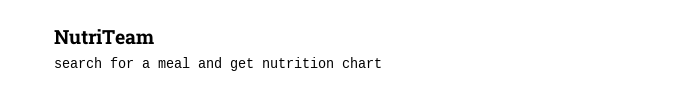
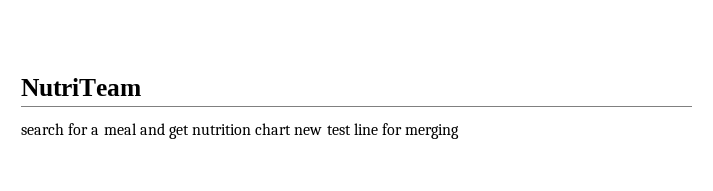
- search for a meal and get nutrition chart
+ search for a meal and get nutrition chart new test line for merging

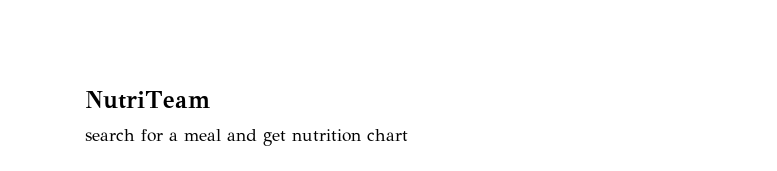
- search for a meal and get nutrition chart new test line for merging
+ search for a meal and get nutrition chart

